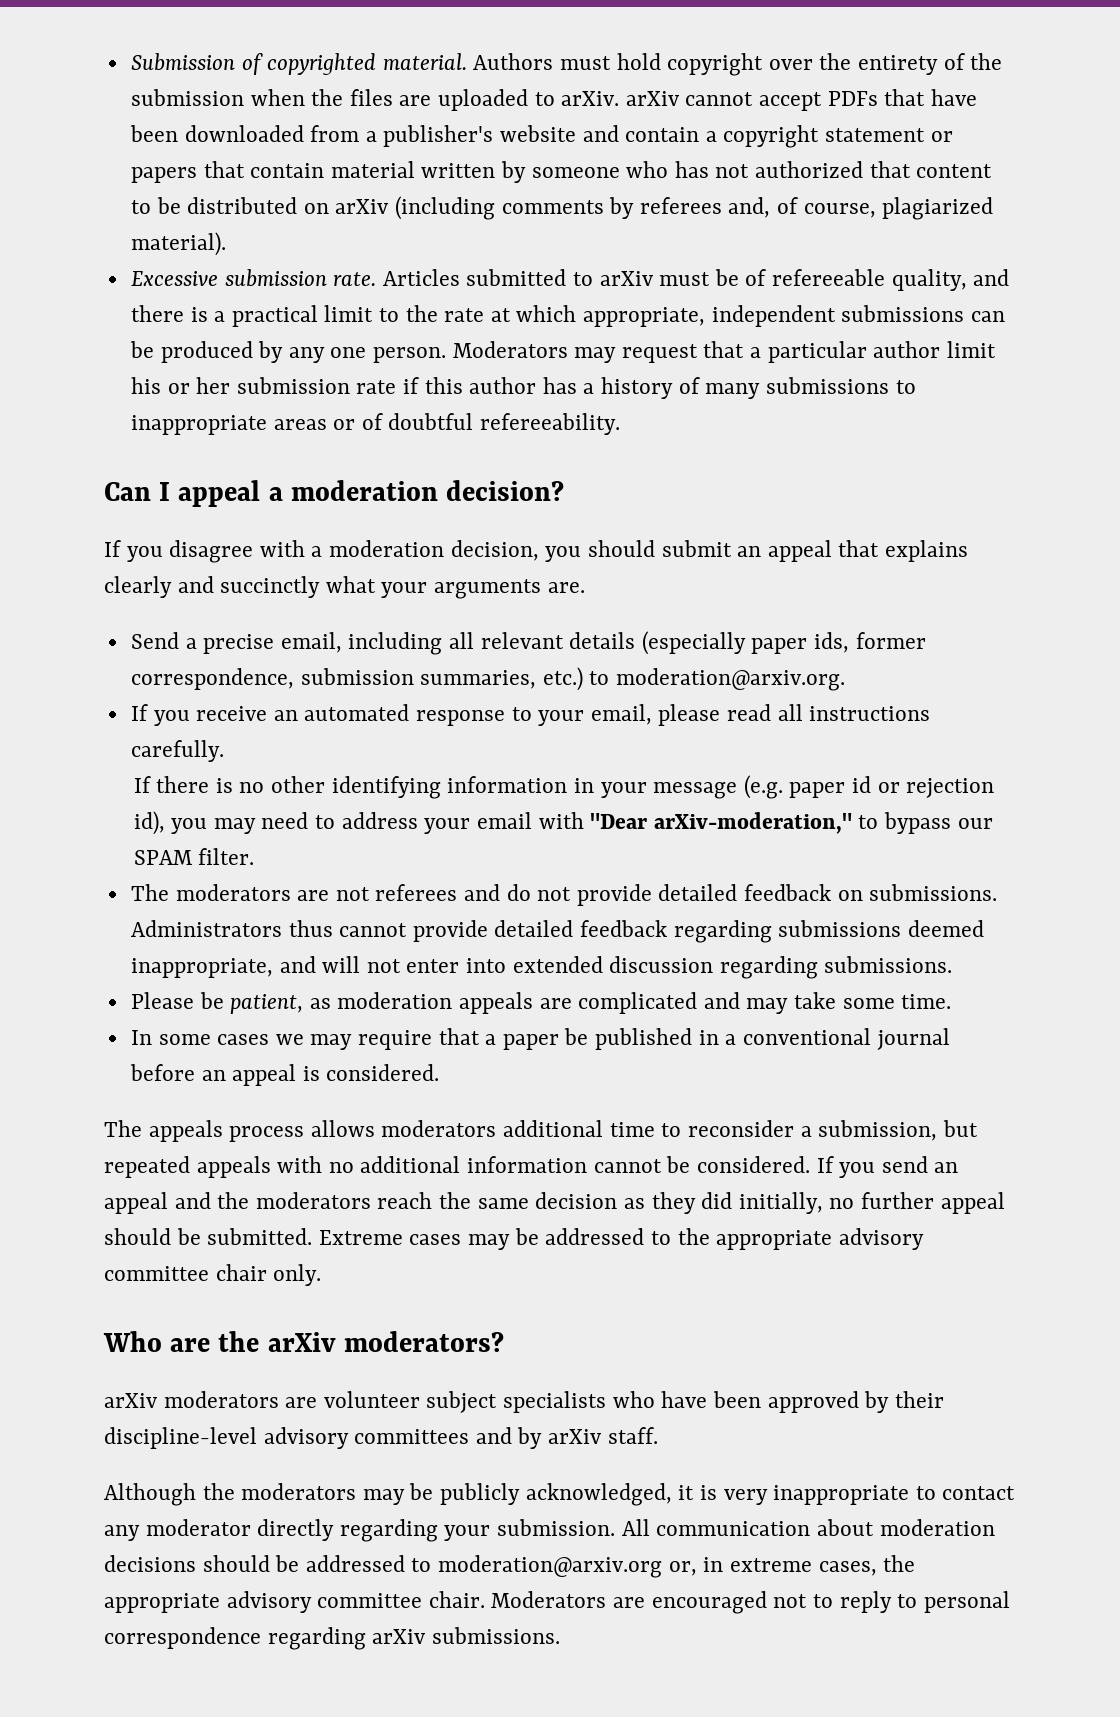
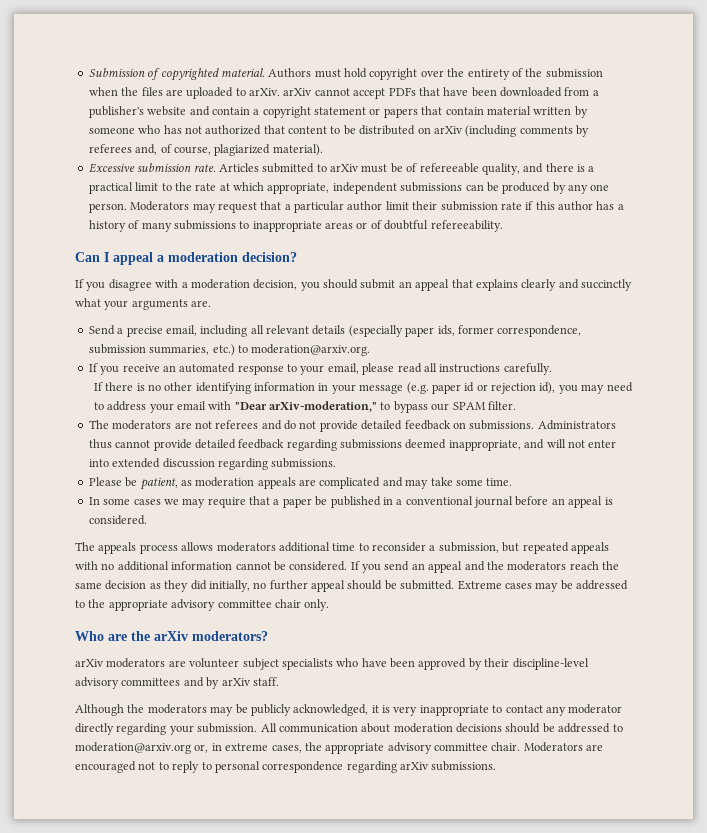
- Moderators may request that a particular author limit his or her submission rate if this author has a history of many submissions to inappropriate areas or of doubtful refereeability.
+ Moderators may request that a particular author limit their submission rate if this author has a history of many submissions to inappropriate areas or of doubtful refereeability.

